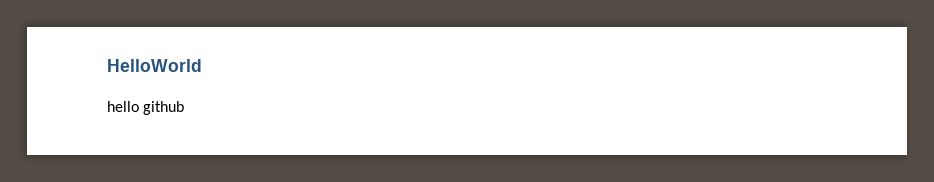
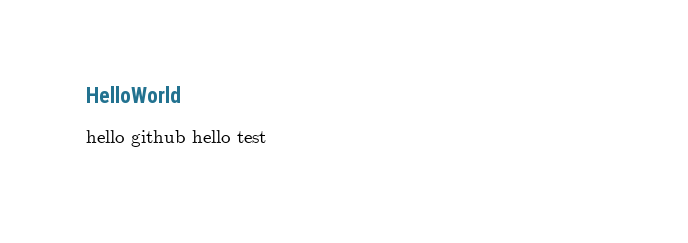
- hello github
+ hello github hello test

